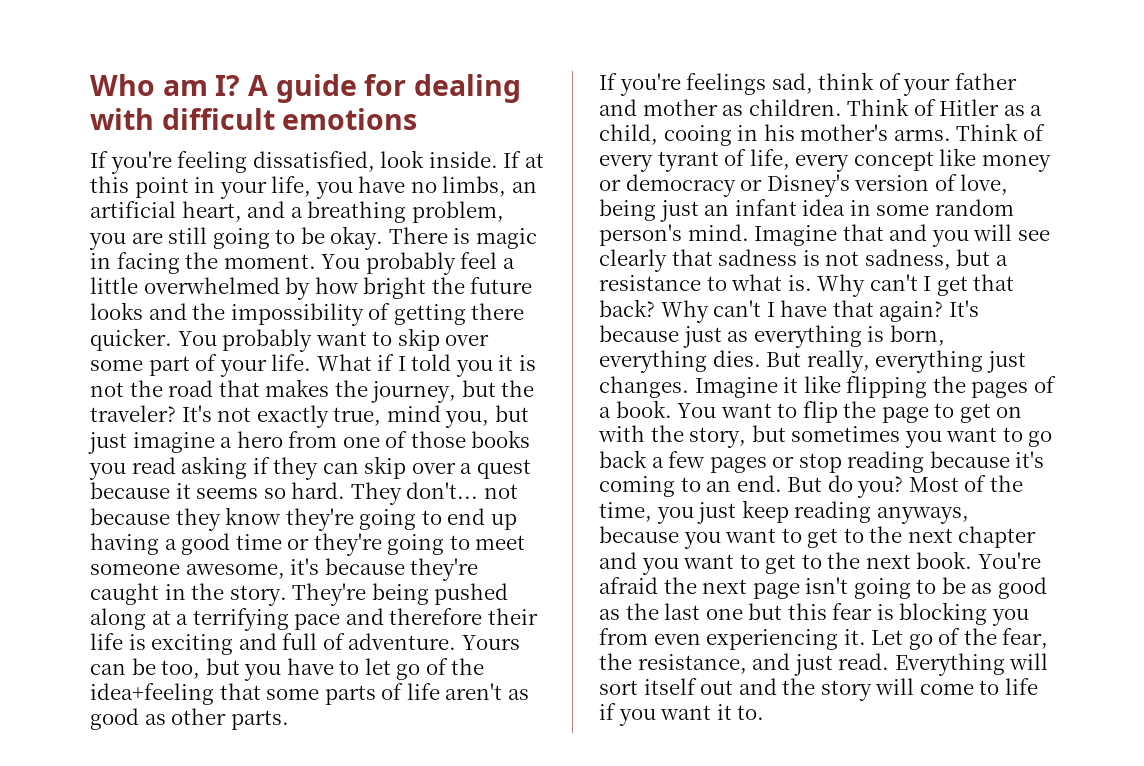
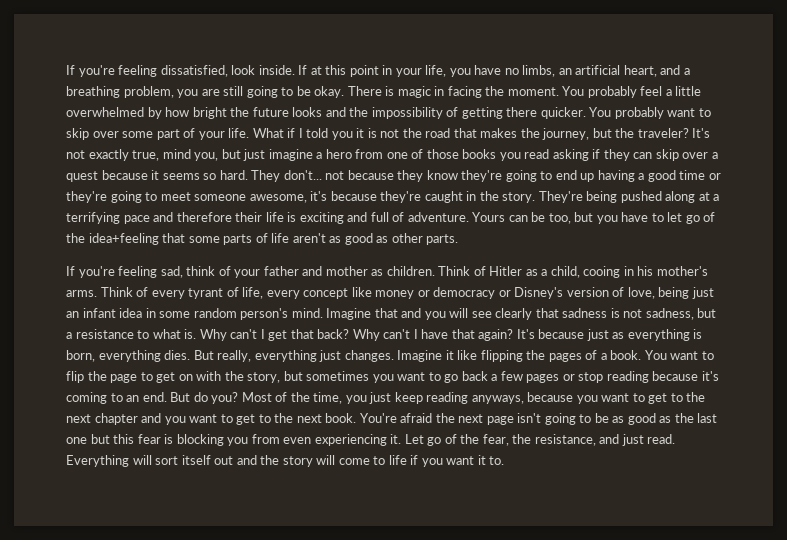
- Who am I? A guide for dealing with difficult emotions
- If you're feelings sad, think of your father and mother as children.
+ If you're feeling sad, think of your father and mother as children.

